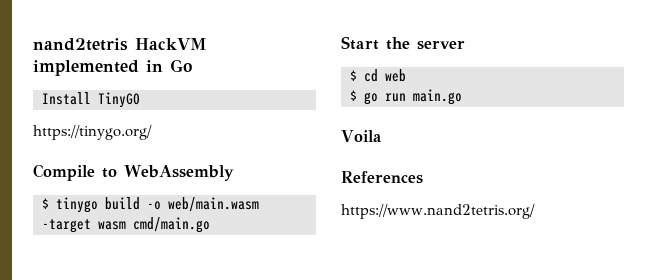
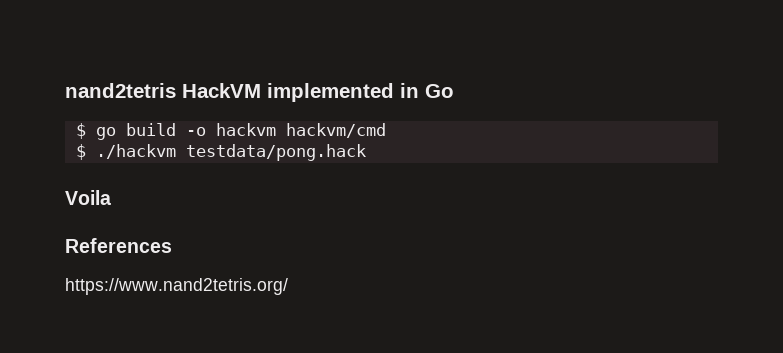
- Install TinyGO
- https://tinygo.org/
- Compile to WebAssembly
- $ tinygo build -o web/main.wasm -target wasm cmd/main.go
- Start the server
- $ cd web
- $ go run main.go
+ $ go build -o hackvm hackvm/cmd
+ $ ./hackvm testdata/pong.hack

